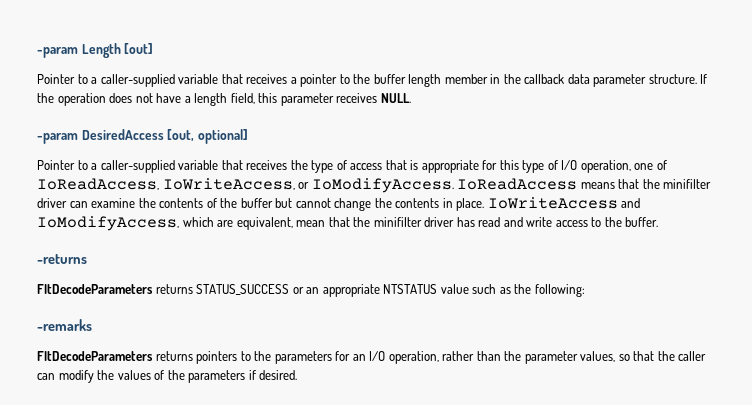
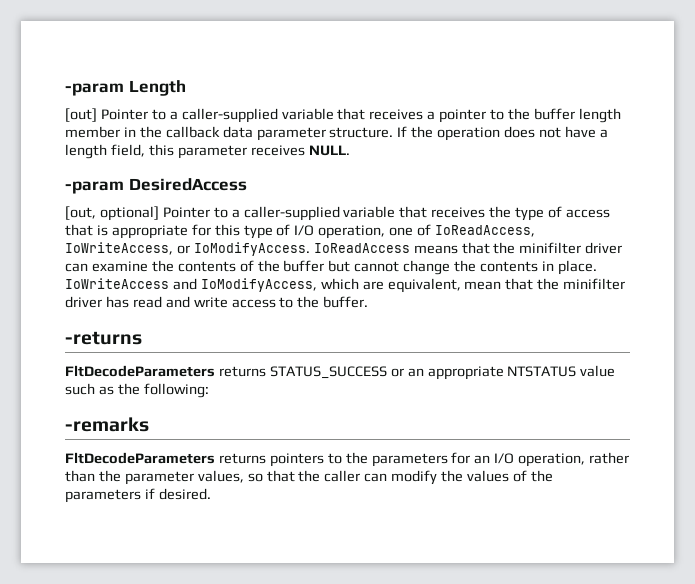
- -param Length [out]
- Pointer to a caller-supplied variable that receives a pointer to the buffer length member in the callback data parameter structure.
+ -param Length
+ [out] Pointer to a caller-supplied variable that receives a pointer to the buffer length member in the callback data parameter structure.
- -param DesiredAccess [out, optional]
- Pointer to a caller-supplied variable that receives the type of access that is appropriate for this type of I/O operation, one of IoReadAccess, IoWriteAccess, or IoModifyAccess.
+ -param DesiredAccess
+ [out, optional] Pointer to a caller-supplied variable that receives the type of access that is appropriate for this type of I/O operation, one of IoReadAccess, IoWriteAccess, or IoModifyAccess.

